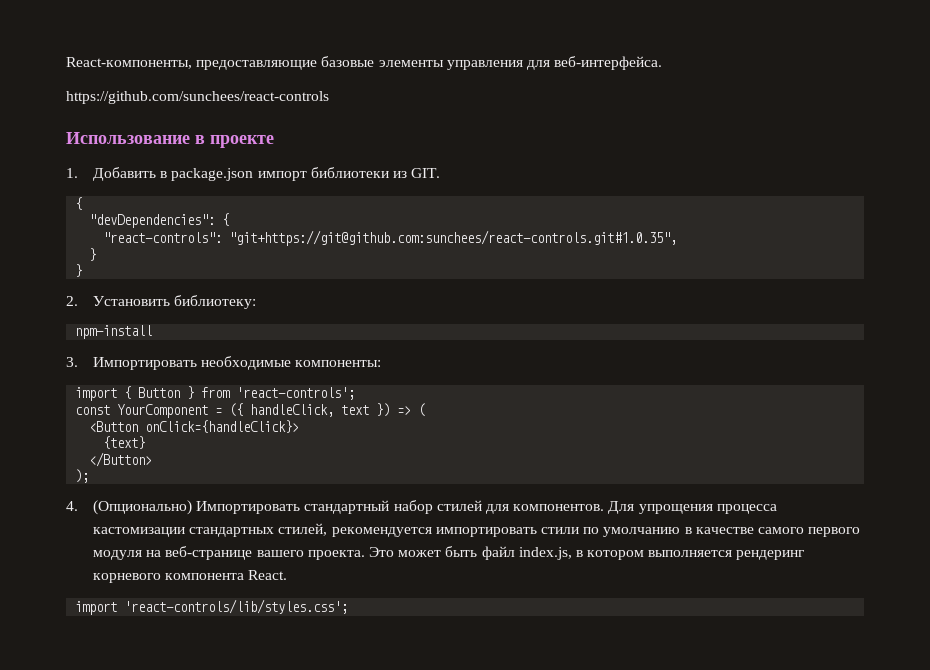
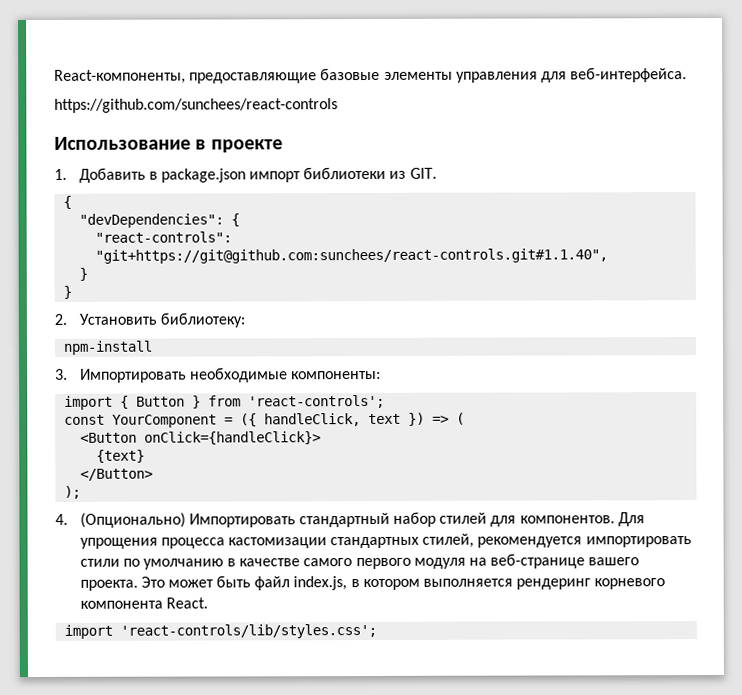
- "react-controls": "git+https://git@github.com:sunchees/react-controls.git#1.0.35",
+ "react-controls": "git+https://git@github.com:sunchees/react-controls.git#1.1.40",

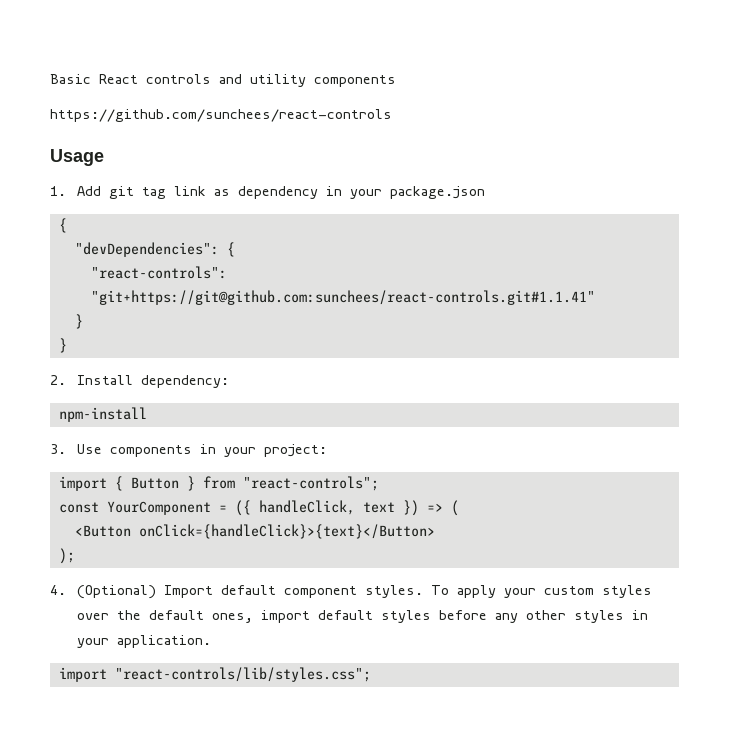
- React-компоненты, предоставляющие базовые элементы управления для веб-интерфейса.
+ Basic React controls and utility components
  https://github.com/sunchees/react-controls
- Использование в проекте
- 1. Добавить в package.json импорт библиотеки из GIT.
+ Usage
+ 1. Add git tag link as dependency in your package.json
- "react-controls": "git+https://git@github.com:sunchees/react-controls.git#1.1.40",
+ "react-controls": "git+https://git@github.com:sunchees/react-controls.git#1.1.41"
- 2. Установить библиотеку:
+ 2. Install dependency:
- 3. Импортировать необходимые компоненты:
+ 3. Use components in your project:
- import { Button } from 'react-controls';
+ import { Button } from "react-controls";
- <Button onClick={handleClick}>
- {text}
- </Button>
+ <Button onClick={handleClick}>{text}</Button>
- 4. (Опционально) Импортировать стандартный набор стилей для компонентов. Для упрощения процесса кастомизации стандартных стилей, рекомендуется импортировать стили по умолчанию в качестве самого первого модуля на веб-странице вашего проекта. Это может быть файл index.js, в котором выполняется рендеринг корневого компонента React.
- import 'react-controls/lib/styles.css';
+ 4. (Optional) Import default component styles. To apply your custom styles over the default ones, import default styles before any other styles in your application.
+ import "react-controls/lib/styles.css";

